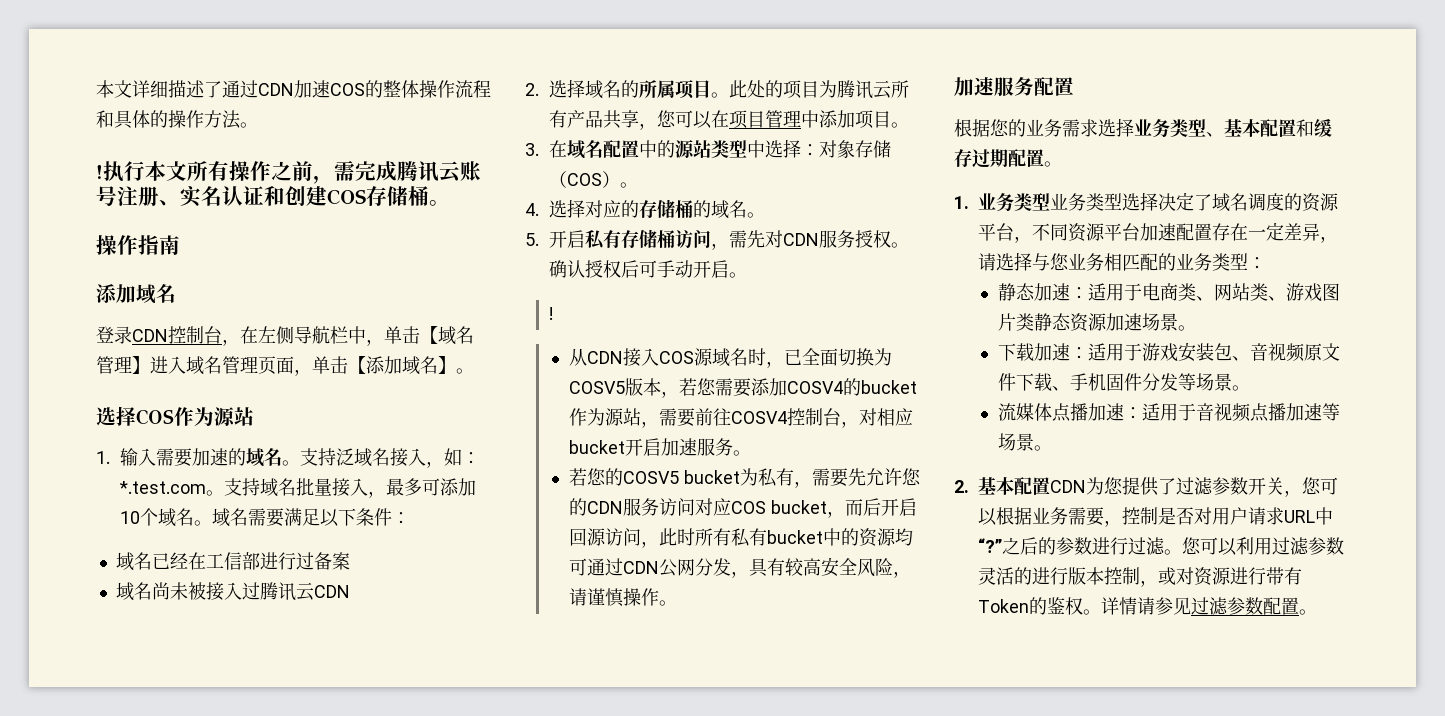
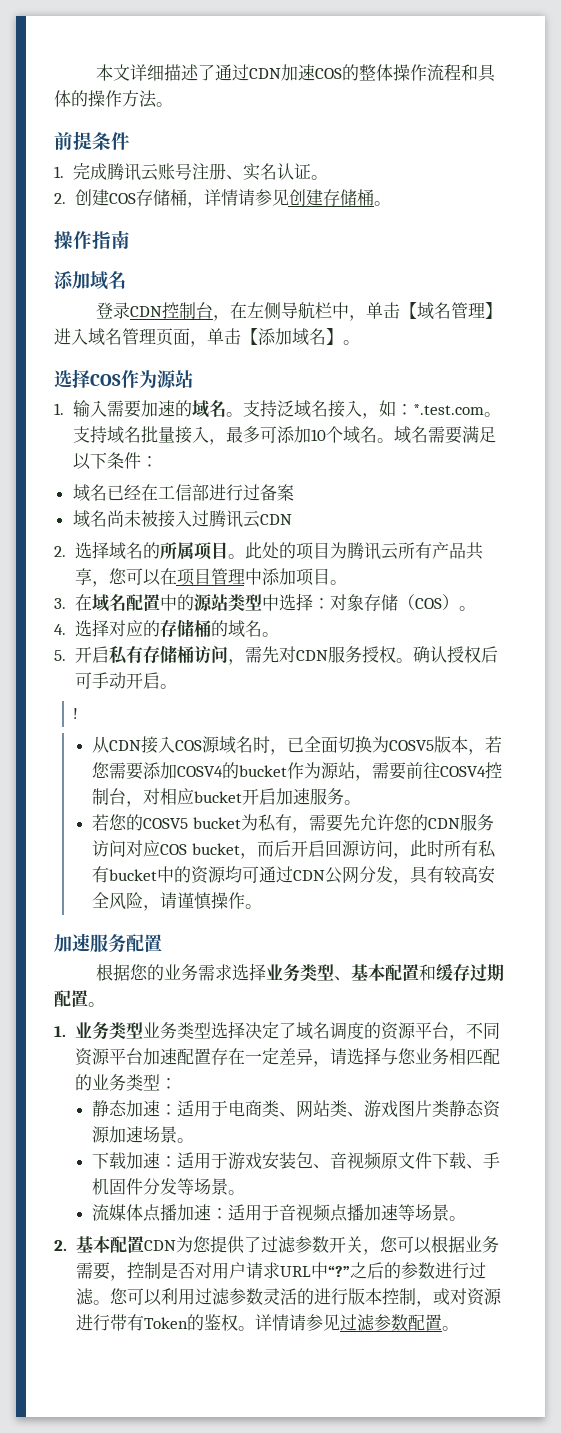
- !执行本文所有操作之前，需完成腾讯云账号注册、实名认证和创建COS存储桶。
+ 前提条件
+ 1.完成腾讯云账号注册、实名认证。
+ 2.创建COS存储桶，详情请参见创建存储桶。

